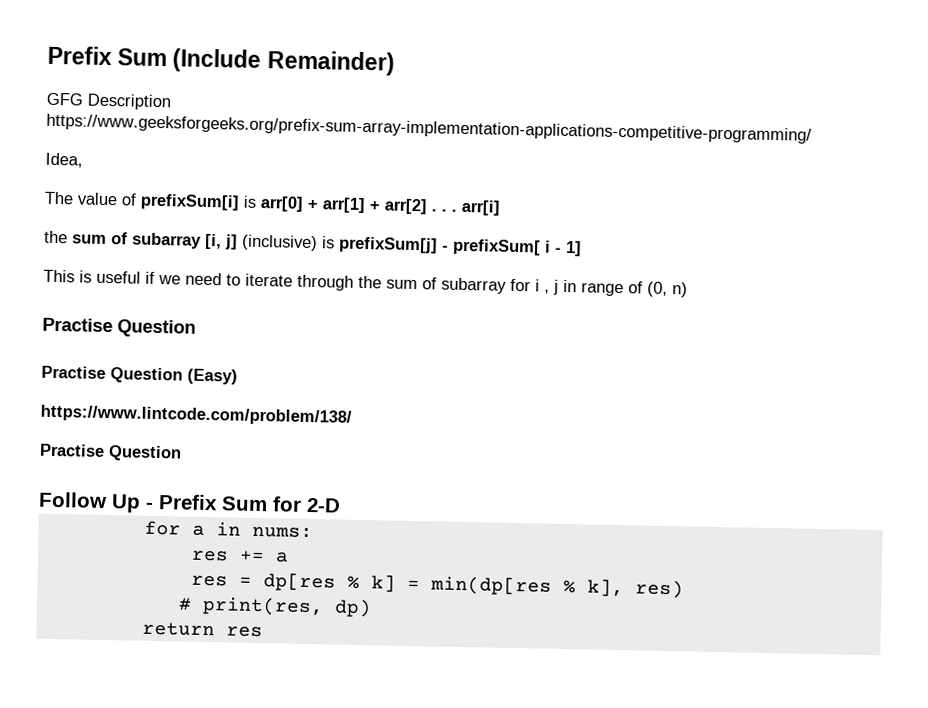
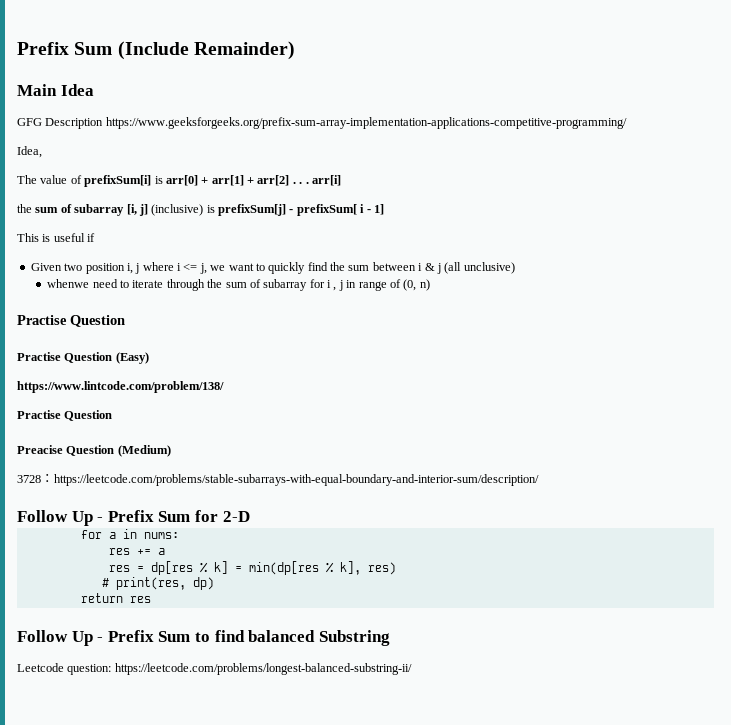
+ Main Idea
- This is useful if we need to iterate through the sum of subarray for i , j in range of (0, n)
+ This is useful if
+ Given two position i, j where i <= j, we want to quickly find the sum between i & j (all unclusive)
+ whenwe need to iterate through the sum of subarray for i , j in range of (0, n)
+ Preacise Question (Medium)
+ 3728：https://leetcode.com/problems/stable-subarrays-with-equal-boundary-and-interior-sum/description/
+ Follow Up - Prefix Sum to find balanced Substring
+ Leetcode question: https://leetcode.com/problems/longest-balanced-substring-ii/

